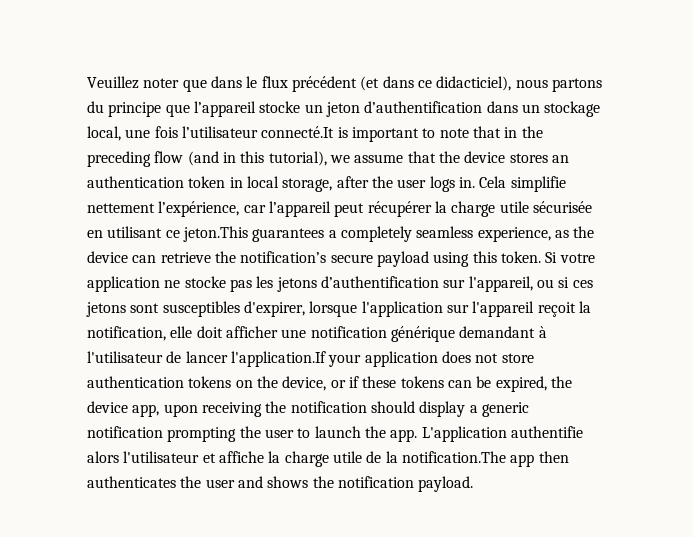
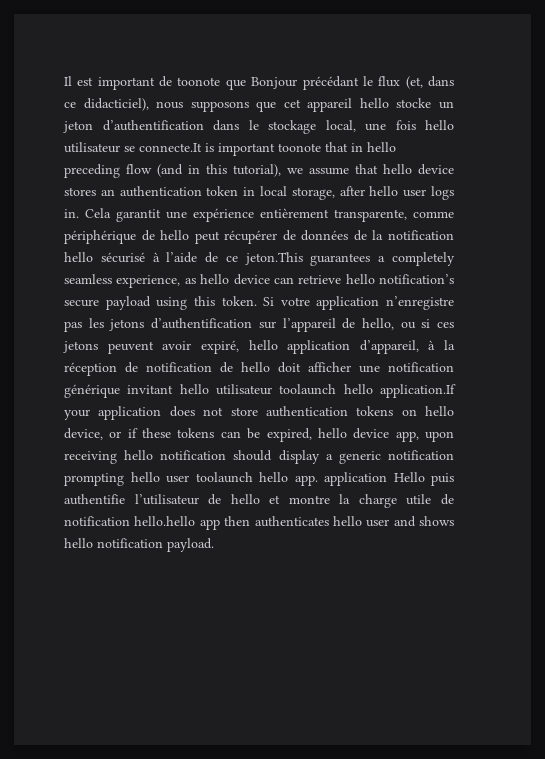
- Veuillez noter que dans le flux précédent (et dans ce didacticiel), nous partons du principe que l’appareil stocke un jeton d’authentification dans un stockage local, une fois l’utilisateur connecté.It is important to note that in the preceding flow (and in this tutorial), we assume that the device stores an authentication token in local storage, after the user logs in.
+ Il est important de toonote que Bonjour précédant le flux (et, dans ce didacticiel), nous supposons que cet appareil hello stocke un jeton d’authentification dans le stockage local, une fois hello utilisateur se connecte.It is important toonote that in hello preceding flow (and in this tutorial), we assume that hello device stores an authentication token in local storage, after hello user logs in.
- Cela simplifie nettement l’expérience, car l’appareil peut récupérer la charge utile sécurisée en utilisant ce jeton.This guarantees a completely seamless experience, as the device can retrieve the notification’s secure payload using this token.
+ Cela garantit une expérience entièrement transparente, comme périphérique de hello peut récupérer de données de la notification hello sécurisé à l’aide de ce jeton.This guarantees a completely seamless experience, as hello device can retrieve hello notification’s secure payload using this token.
- Si votre application ne stocke pas les jetons d’authentification sur l'appareil, ou si ces jetons sont susceptibles d'expirer, lorsque l'application sur l'appareil reçoit la notification, elle doit afficher une notification générique demandant à l'utilisateur de lancer l'application.If your application does not store authentication tokens on the device, or if these tokens can be expired, the device app, upon receiving the notification should display a generic notification prompting the user to launch the app. L'application authentifie alors l'utilisateur et affiche la charge utile de la notification.The app then authenticates the user and shows the notification payload.
+ Si votre application n’enregistre pas les jetons d’authentification sur l’appareil de hello, ou si ces jetons peuvent avoir expiré, hello application d’appareil, à la réception de notification de hello doit afficher une notification générique invitant hello utilisateur toolaunch hello application.If your application does not store authentication tokens on hello device, or if these tokens can be expired, hello device app, upon receiving hello notification should display a generic notification prompting hello user toolaunch hello app. application Hello puis authentifie l’utilisateur de hello et montre la charge utile de notification hello.hello app then authenticates hello user and shows hello notification payload.

